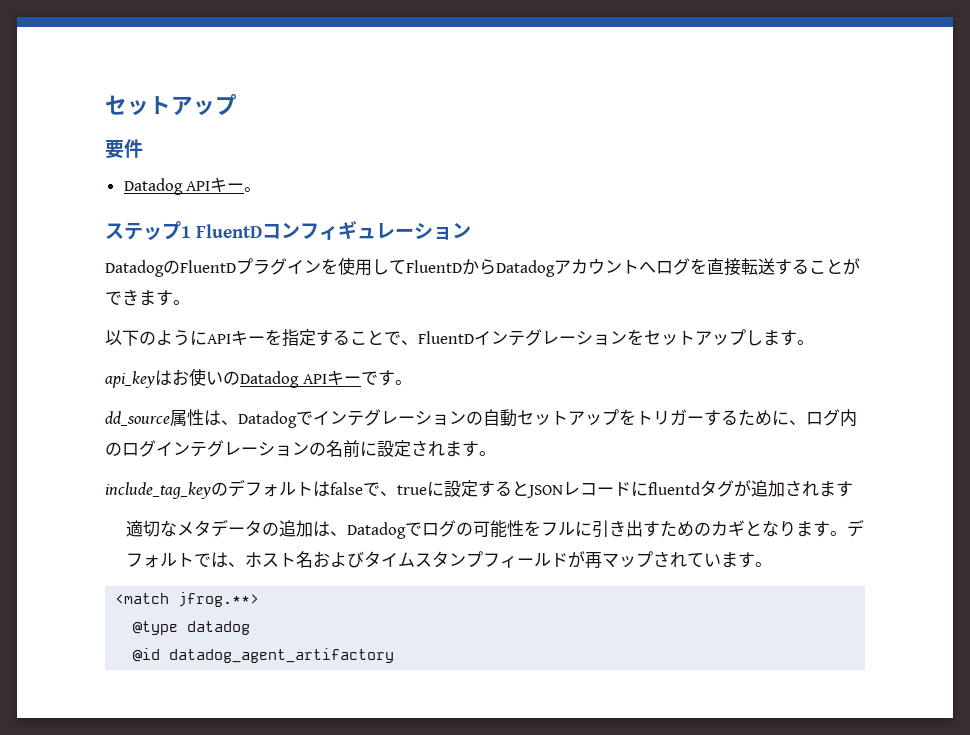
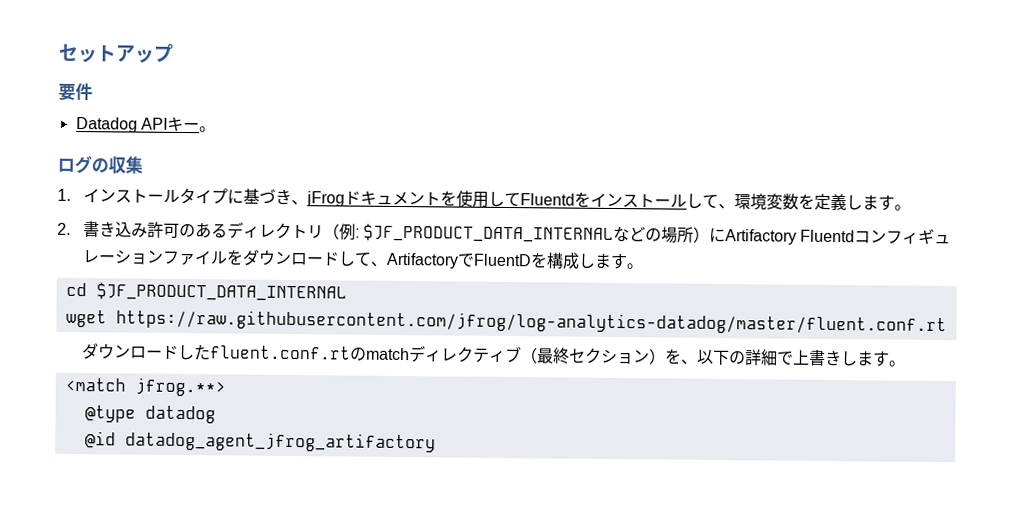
- ステップ1 FluentDコンフィギュレーション
- DatadogのFluentDプラグインを使用してFluentDからDatadogアカウントへログを直接転送することができます。
- 以下のようにAPIキーを指定することで、FluentDインテグレーションをセットアップします。
- api_keyはお使いのDatadog APIキーです。
- dd_source属性は、Datadogでインテグレーションの自動セットアップをトリガーするために、ログ内のログインテグレーションの名前に設定されます。
- include_tag_keyのデフォルトはfalseで、trueに設定するとJSONレコードにfluentdタグが追加されます
- 適切なメタデータの追加は、Datadogでログの可能性をフルに引き出すためのカギとなります。デフォルトでは、ホスト名およびタイムスタンプフィールドが再マップされています。
+ ログの収集
+ 1.インストールタイプに基づき、jFrogドキュメントを使用してFluentdをインストールして、環境変数を定義します。
+ 2.書き込み許可のあるディレクトリ（例: $JF_PRODUCT_DATA_INTERNALなどの場所）にArtifactory Fluentdコンフィギュレーションファイルをダウンロードして、ArtifactoryでFluentDを構成します。
+ cd $JF_PRODUCT_DATA_INTERNAL
+ wget https://raw.githubusercontent.com/jfrog/log-analytics-datadog/master/fluent.conf.rt
+ ダウンロードしたfluent.conf.rtのmatchディレクティブ（最終セクション）を、以下の詳細で上書きします。
- @id datadog_agent_artifactory
+ @id datadog_agent_jfrog_artifactory

